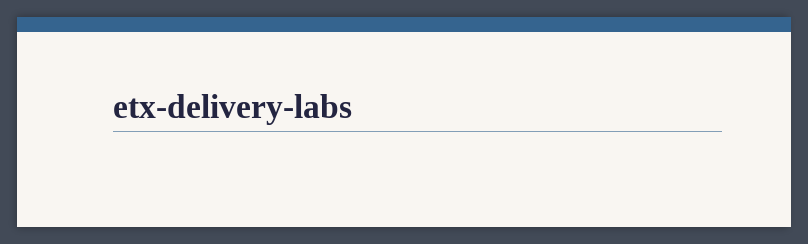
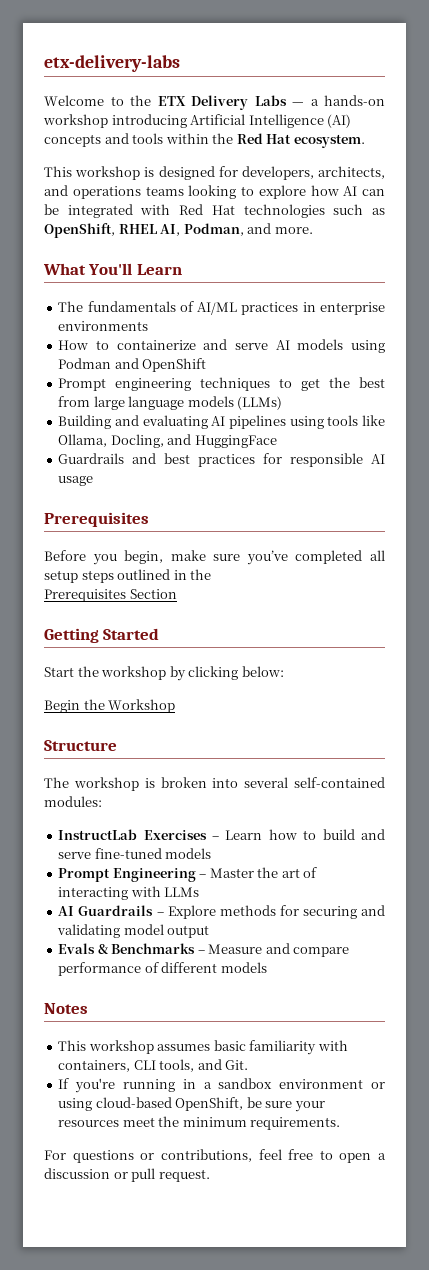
+ Welcome to the ETX Delivery Labs — a hands-on workshop introducing Artificial Intelligence (AI) concepts and tools within the Red Hat ecosystem.
+ This workshop is designed for developers, architects, and operations teams looking to explore how AI can be integrated with Red Hat technologies such as OpenShift, RHEL AI, Podman, and more.
+ What You'll Learn
+ The fundamentals of AI/ML practices in enterprise environments
+ How to containerize and serve AI models using Podman and OpenShift
+ Prompt engineering techniques to get the best from large language models (LLMs)
+ Building and evaluating AI pipelines using tools like Ollama, Docling, and HuggingFace
+ Guardrails and best practices for responsible AI usage
+ Prerequisites
+ Before you begin, make sure you’ve completed all setup steps outlined in the
+ Prerequisites Section
+ Getting Started
+ Start the workshop by clicking below:
+ Begin the Workshop
+ Structure
+ The workshop is broken into several self-contained modules:
+ InstructLab Exercises – Learn how to build and serve fine-tuned models
+ Prompt Engineering – Master the art of interacting with LLMs
+ AI Guardrails – Explore methods for securing and validating model output
+ Evals & Benchmarks – Measure and compare performance of different models
+ Notes
+ This workshop assumes basic familiarity with containers, CLI tools, and Git.
+ If you're running in a sandbox environment or using cloud-based OpenShift, be sure your resources meet the minimum requirements.
+ For questions or contributions, feel free to open a discussion or pull request.

